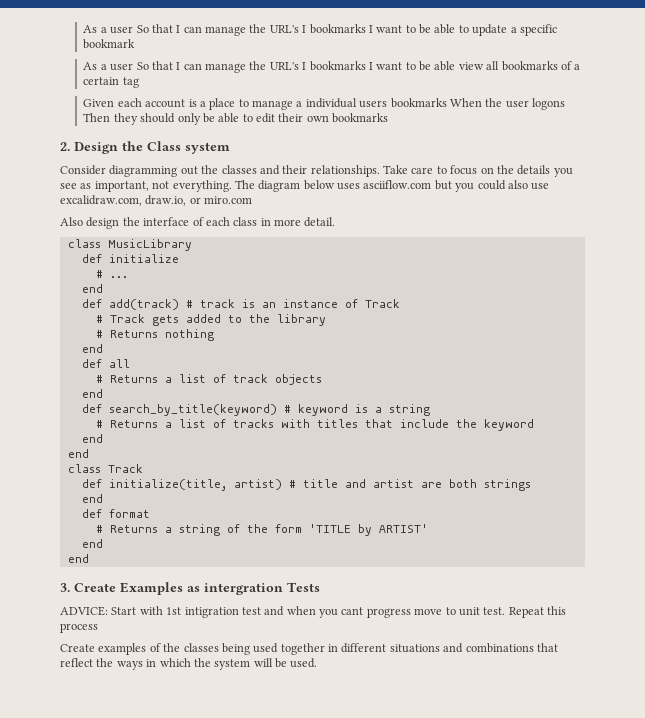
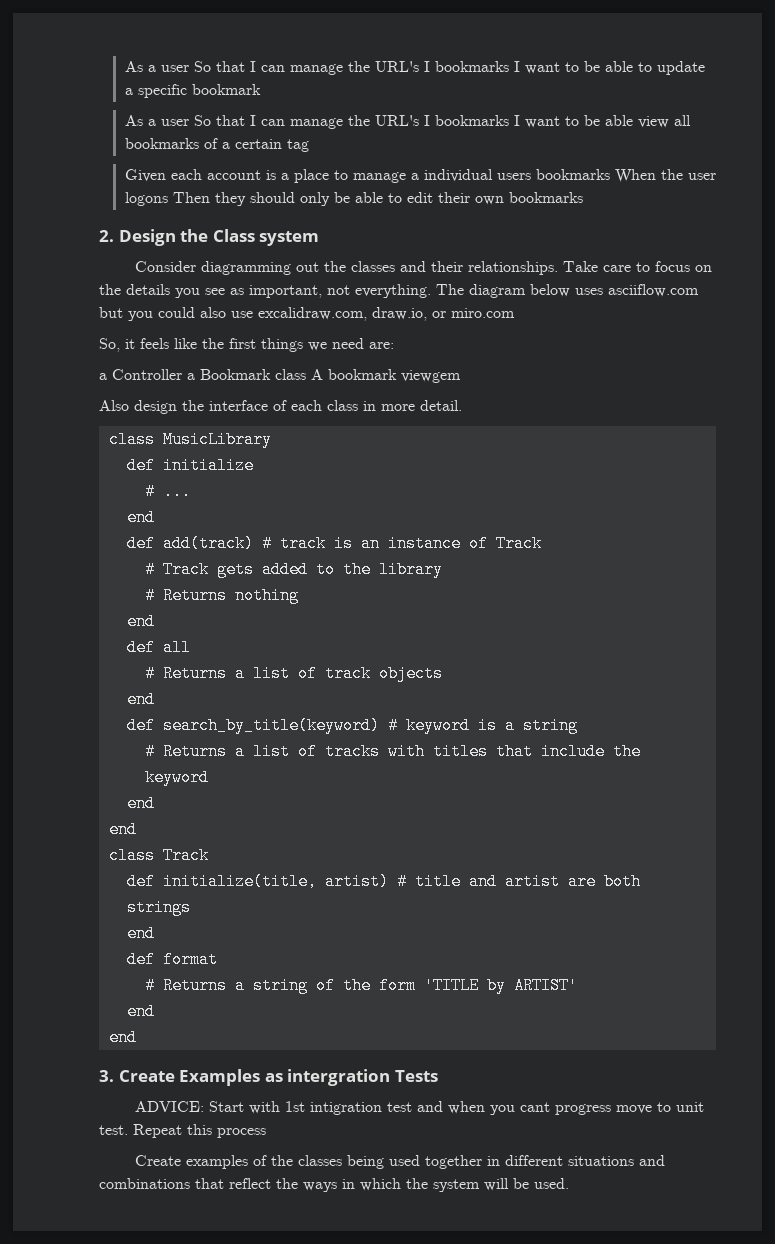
+ So, it feels like the first things we need are:
+ a Controller a Bookmark class A bookmark viewgem

